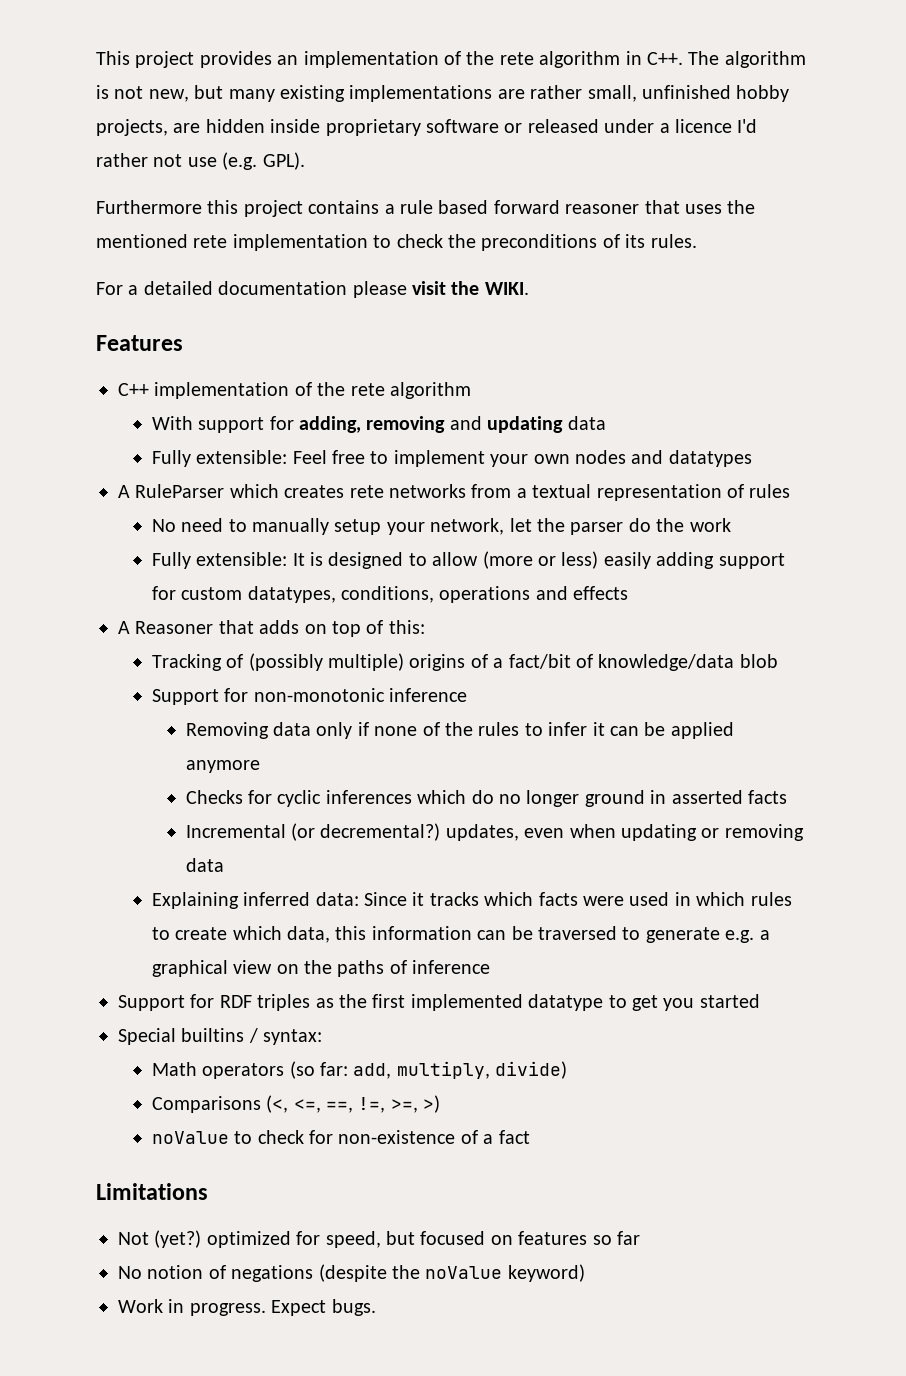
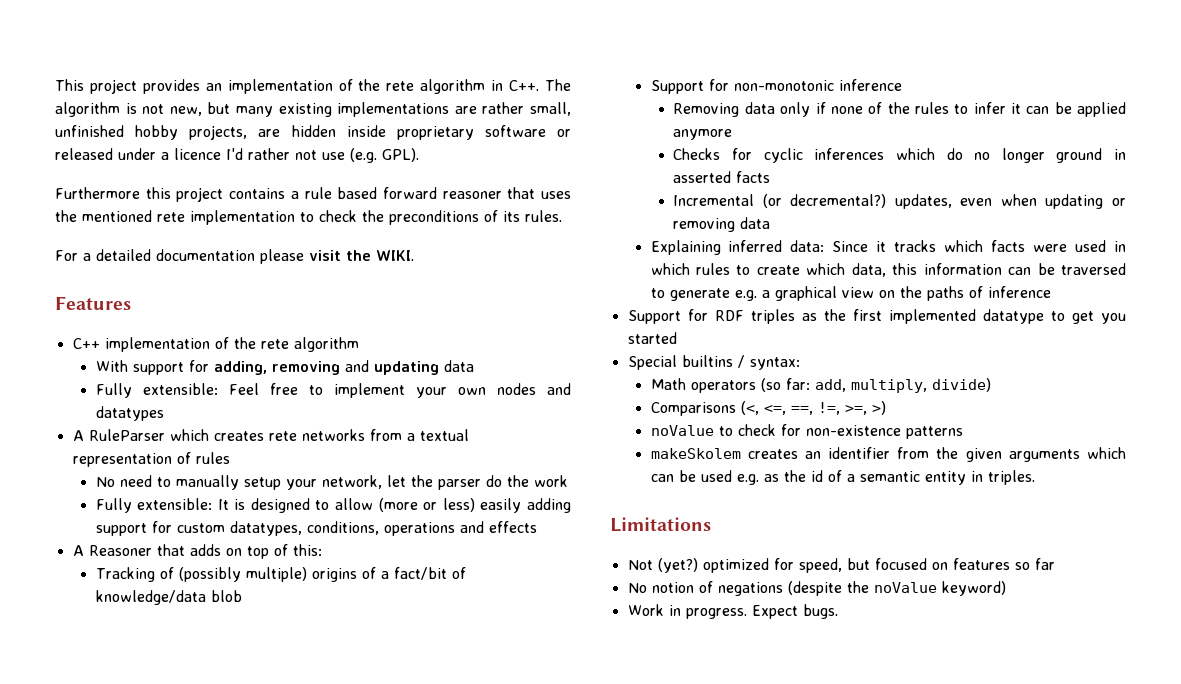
- noValue to check for non-existence of a fact
+ noValue to check for non-existence patterns
+ makeSkolem creates an identifier from the given arguments which can be used e.g. as the id of a semantic entity in triples.

